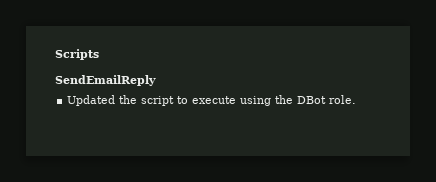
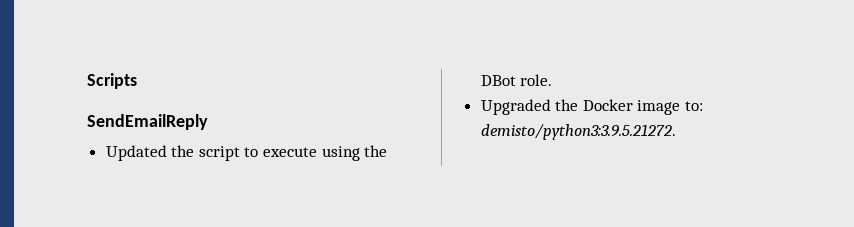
+ Upgraded the Docker image to: demisto/python3:3.9.5.21272.

